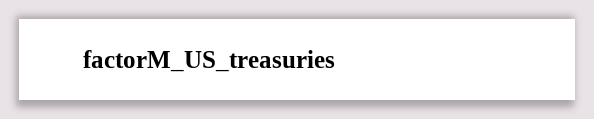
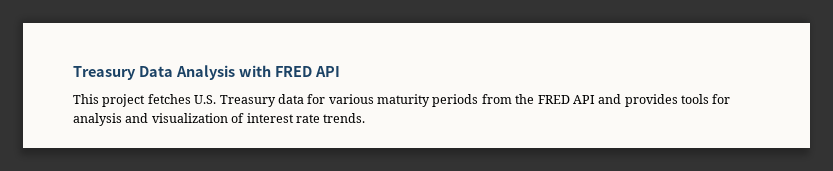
- factorM_US_treasuries
+ Treasury Data Analysis with FRED API
+ This project fetches U.S. Treasury data for various maturity periods from the FRED API and provides tools for analysis and visualization of interest rate trends.

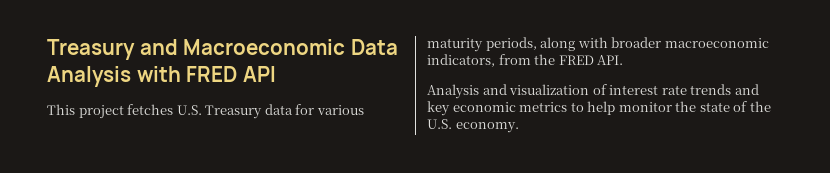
- Treasury Data Analysis with FRED API
+ Treasury and Macroeconomic Data Analysis with FRED API
- This project fetches U.S. Treasury data for various maturity periods from the FRED API and provides tools for analysis and visualization of interest rate trends.
+ This project fetches U.S. Treasury data for various maturity periods, along with broader macroeconomic indicators, from the FRED API.
+ Analysis and visualization of interest rate trends and key economic metrics to help monitor the state of the U.S. economy.

